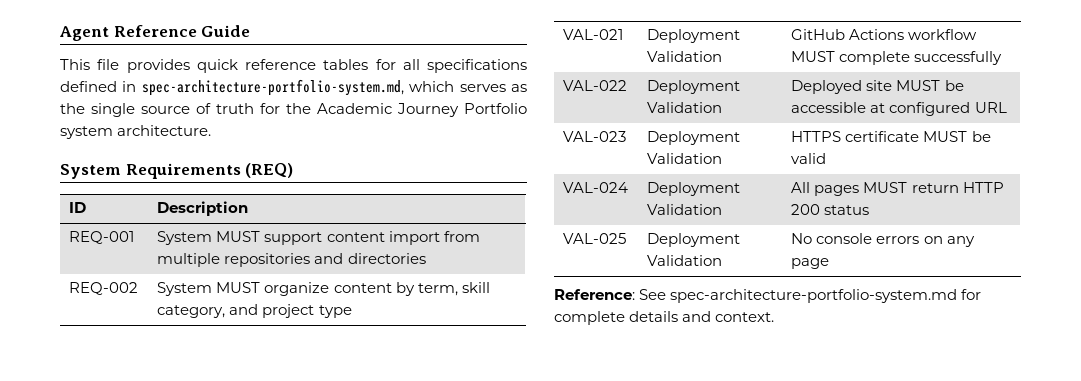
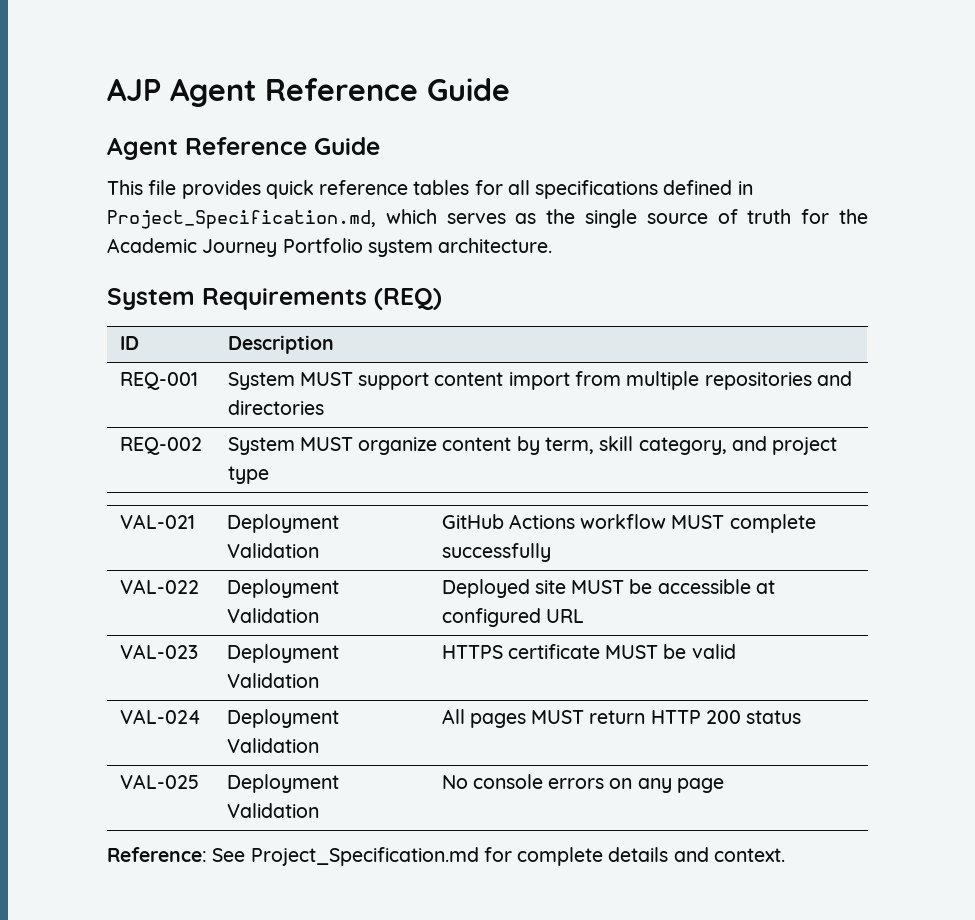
+ AJP Agent Reference Guide
- This file provides quick reference tables for all specifications defined in spec-architecture-portfolio-system.md, which serves as the single source of truth for the Academic Journey Portfolio system architecture.
+ This file provides quick reference tables for all specifications defined in Project_Specification.md, which serves as the single source of truth for the Academic Journey Portfolio system architecture.
- Reference: See spec-architecture-portfolio-system.md for complete details and context.
+ Reference: See Project_Specification.md for complete details and context.

